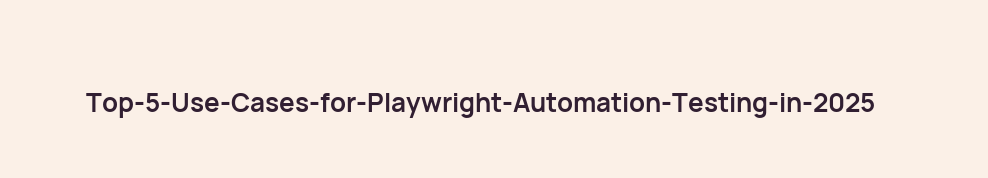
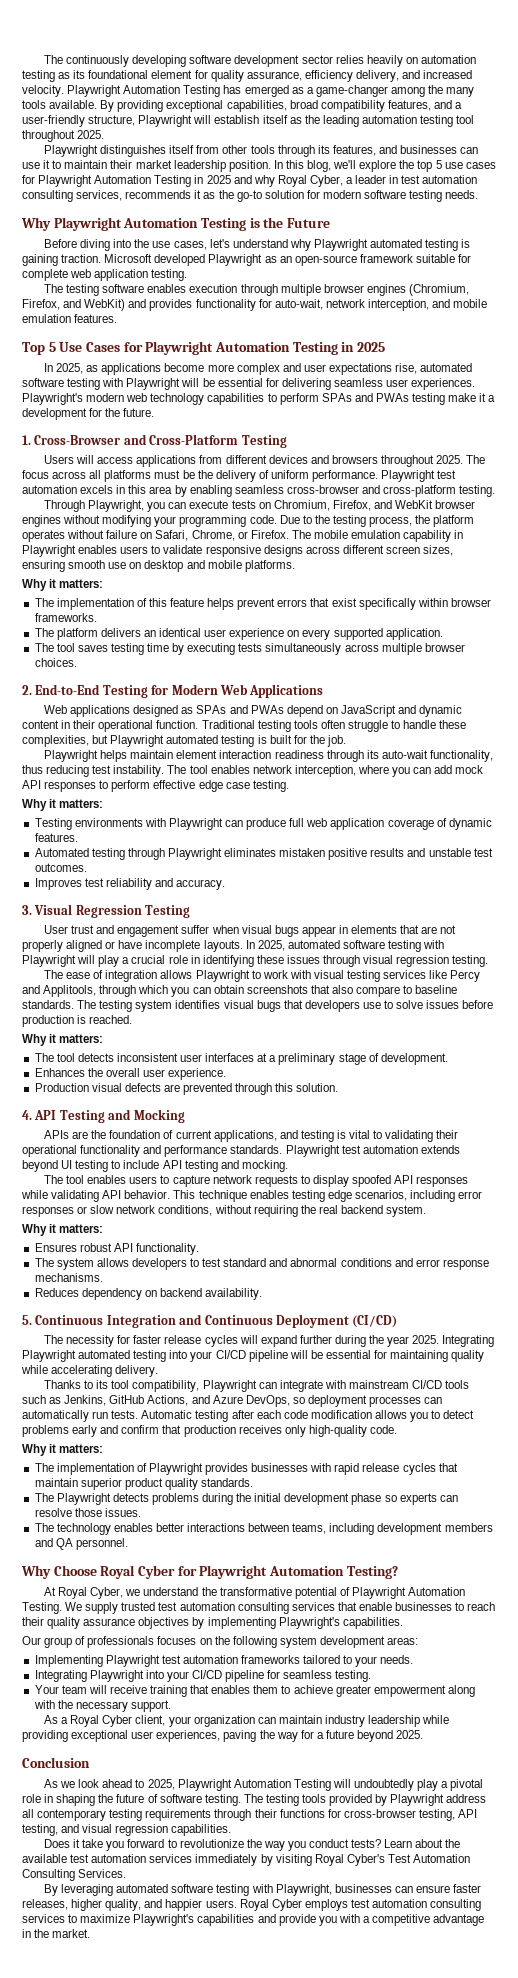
- Top-5-Use-Cases-for-Playwright-Automation-Testing-in-2025
+ The continuously developing software development sector relies heavily on automation testing as its foundational element for quality assurance, efficiency delivery, and increased velocity. Playwright Automation Testing has emerged as a game-changer among the many tools available. By providing exceptional capabilities, broad compatibility features, and a user-friendly structure, Playwright will establish itself as the leading automation testing tool throughout 2025.
+ Playwright distinguishes itself from other tools through its features, and businesses can use it to maintain their market leadership position. In this blog, we'll explore the top 5 use cases for Playwright Automation Testing in 2025 and why Royal Cyber, a leader in test automation consulting services, recommends it as the go-to solution for modern software testing needs.
+ Why Playwright Automation Testing is the Future
+ Before diving into the use cases, let's understand why Playwright automated testing is gaining traction. Microsoft developed Playwright as an open-source framework suitable for complete web application testing.
+ The testing software enables execution through multiple browser engines (Chromium, Firefox, and WebKit) and provides functionality for auto-wait, network interception, and mobile emulation features.
+ Top 5 Use Cases for Playwright Automation Testing in 2025
+ In 2025, as applications become more complex and user expectations rise, automated software testing with Playwright will be essential for delivering seamless user experiences. Playwright's modern web technology capabilities to perform SPAs and PWAs testing make it a development for the future.
+ 1. Cross-Browser and Cross-Platform Testing
+ Users will access applications from different devices and browsers throughout 2025. The focus across all platforms must be the delivery of uniform performance. Playwright test automation excels in this area by enabling seamless cross-browser and cross-platform testing.
+ Through Playwright, you can execute tests on Chromium, Firefox, and WebKit browser engines without modifying your programming code. Due to the testing process, the platform operates without failure on Safari, Chrome, or Firefox. The mobile emulation capability in Playwright enables users to validate responsive designs across different screen sizes, ensuring smooth use on desktop and mobile platforms.
+ Why it matters:
+ The implementation of this feature helps prevent errors that exist specifically within browser frameworks.
+ The platform delivers an identical user experience on every supported application.
+ The tool saves testing time by executing tests simultaneously across multiple browser choices.
+ 2. End-to-End Testing for Modern Web Applications
+ Web applications designed as SPAs and PWAs depend on JavaScript and dynamic content in their operational function. Traditional testing tools often struggle to handle these complexities, but Playwright automated testing is built for the job.
+ Playwright helps maintain element interaction readiness through its auto-wait functionality, thus reducing test instability. The tool enables network interception, where you can add mock API responses to perform effective edge case testing.
+ Why it matters:
+ Testing environments with Playwright can produce full web application coverage of dynamic features.
+ Automated testing through Playwright eliminates mistaken positive results and unstable test outcomes.
+ Improves test reliability and accuracy.
+ 3. Visual Regression Testing
+ User trust and engagement suffer when visual bugs appear in elements that are not properly aligned or have incomplete layouts. In 2025, automated software testing with Playwright will play a crucial role in identifying these issues through visual regression testing.
+ The ease of integration allows Playwright to work with visual testing services like Percy and Applitools, through which you can obtain screenshots that also compare to baseline standards. The testing system identifies visual bugs that developers use to solve issues before production is reached.
+ Why it matters:
+ The tool detects inconsistent user interfaces at a preliminary stage of development.
+ Enhances the overall user experience.
+ Production visual defects are prevented through this solution.
+ 4. API Testing and Mocking
+ APIs are the foundation of current applications, and testing is vital to validating their operational functionality and performance standards. Playwright test automation extends beyond UI testing to include API testing and mocking.
+ The tool enables users to capture network requests to display spoofed API responses while validating API behavior. This technique enables testing edge scenarios, including error responses or slow network conditions, without requiring the real backend system.
+ Why it matters:
+ Ensures robust API functionality.
+ The system allows developers to test standard and abnormal conditions and error response mechanisms.
+ Reduces dependency on backend availability.
+ 5. Continuous Integration and Continuous Deployment (CI/CD)
+ The necessity for faster release cycles will expand further during the year 2025. Integrating Playwright automated testing into your CI/CD pipeline will be essential for maintaining quality while accelerating delivery.
+ Thanks to its tool compatibility, Playwright can integrate with mainstream CI/CD tools such as Jenkins, GitHub Actions, and Azure DevOps, so deployment processes can automatically run tests. Automatic testing after each code modification allows you to detect problems early and confirm that production receives only high-quality code.
+ Why it matters:
+ The implementation of Playwright provides businesses with rapid release cycles that maintain superior product quality standards.
+ The Playwright detects problems during the initial development phase so experts can resolve those issues.
+ The technology enables better interactions between teams, including development members and QA personnel.
+ Why Choose Royal Cyber for Playwright Automation Testing?
+ At Royal Cyber, we understand the transformative potential of Playwright Automation Testing. We supply trusted test automation consulting services that enable businesses to reach their quality assurance objectives by implementing Playwright's capabilities.
+ Our group of professionals focuses on the following system development areas:
+ Implementing Playwright test automation frameworks tailored to your needs.
+ Integrating Playwright into your CI/CD pipeline for seamless testing.
+ Your team will receive training that enables them to achieve greater empowerment along with the necessary support.
+ As a Royal Cyber client, your organization can maintain industry leadership while providing exceptional user experiences, paving the way for a future beyond 2025.
+ Conclusion
+ As we look ahead to 2025, Playwright Automation Testing will undoubtedly play a pivotal role in shaping the future of software testing. The testing tools provided by Playwright address all contemporary testing requirements through their functions for cross-browser testing, API testing, and visual regression capabilities.
+ Does it take you forward to revolutionize the way you conduct tests? Learn about the available test automation services immediately by visiting Royal Cyber's Test Automation Consulting Services.
+ By leveraging automated software testing with Playwright, businesses can ensure faster releases, higher quality, and happier users. Royal Cyber employs test automation consulting services to maximize Playwright's capabilities and provide you with a competitive advantage in the market.

